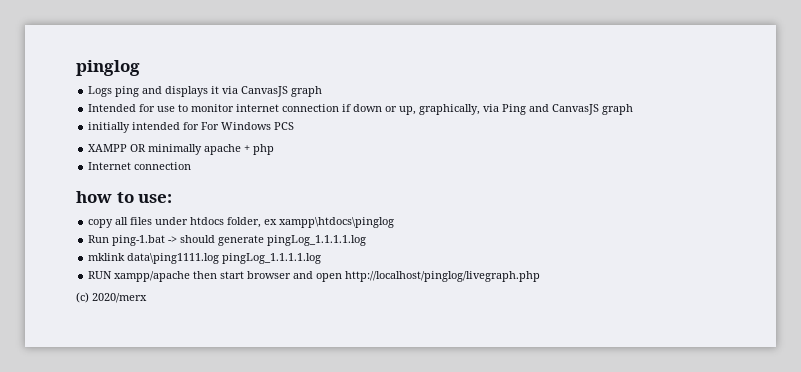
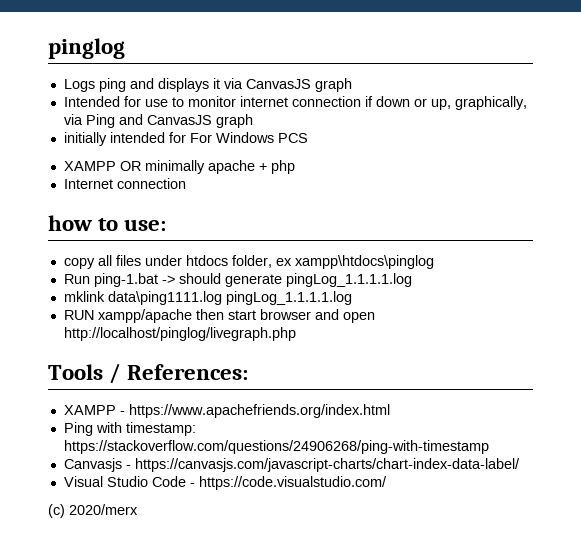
+ Tools / References:
+ XAMPP - https://www.apachefriends.org/index.html
+ Ping with timestamp: https://stackoverflow.com/questions/24906268/ping-with-timestamp
+ Canvasjs - https://canvasjs.com/javascript-charts/chart-index-data-label/
+ Visual Studio Code - https://code.visualstudio.com/

